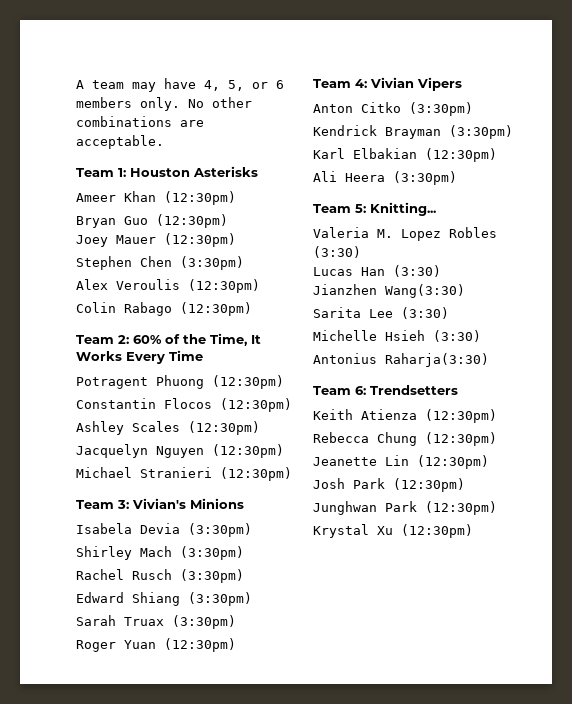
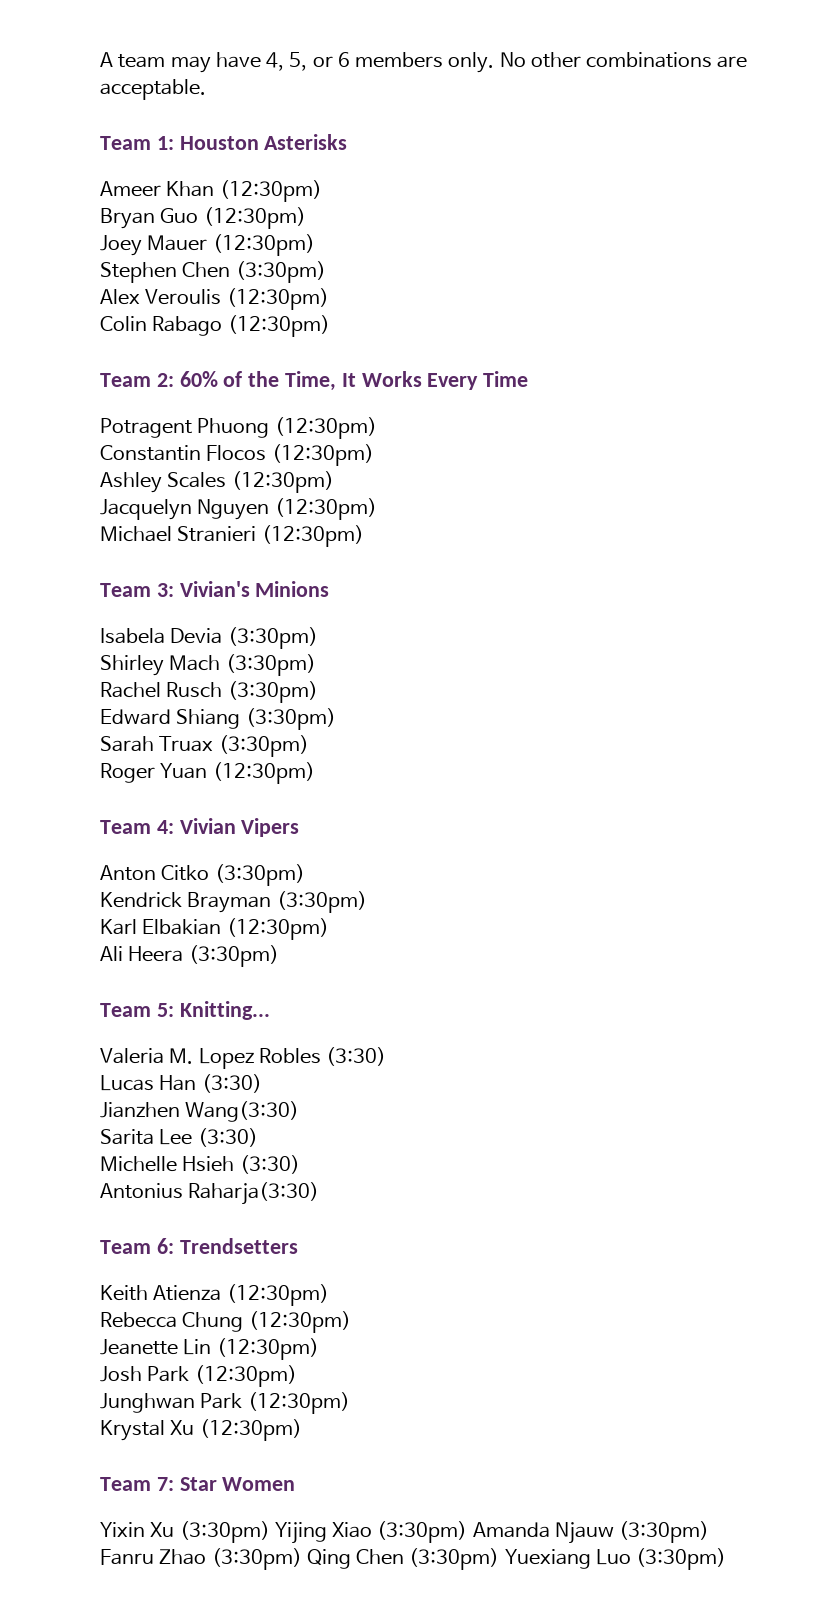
+ Team 7: Star Women
+ Yixin Xu (3:30pm) Yijing Xiao (3:30pm) Amanda Njauw (3:30pm) Fanru Zhao (3:30pm) Qing Chen (3:30pm) Yuexiang Luo (3:30pm)

